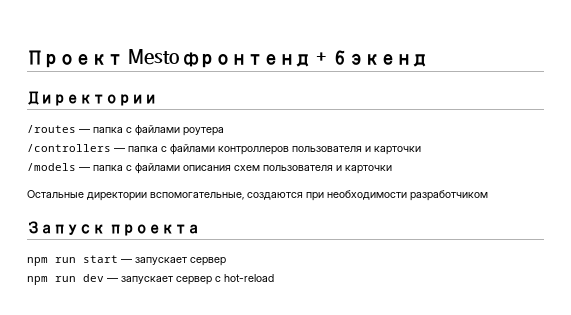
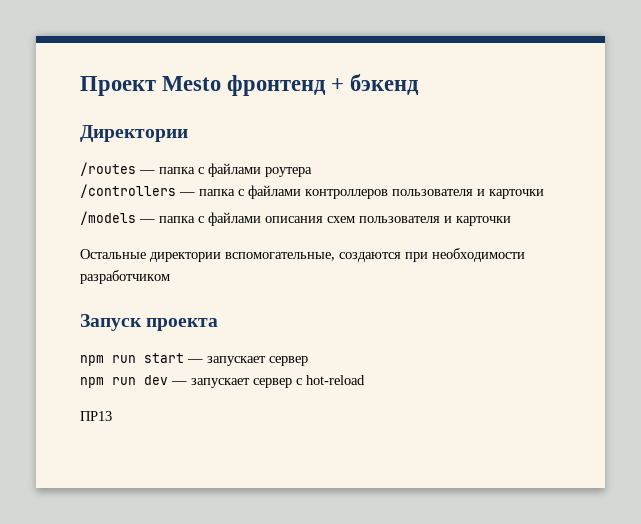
+ ПР13

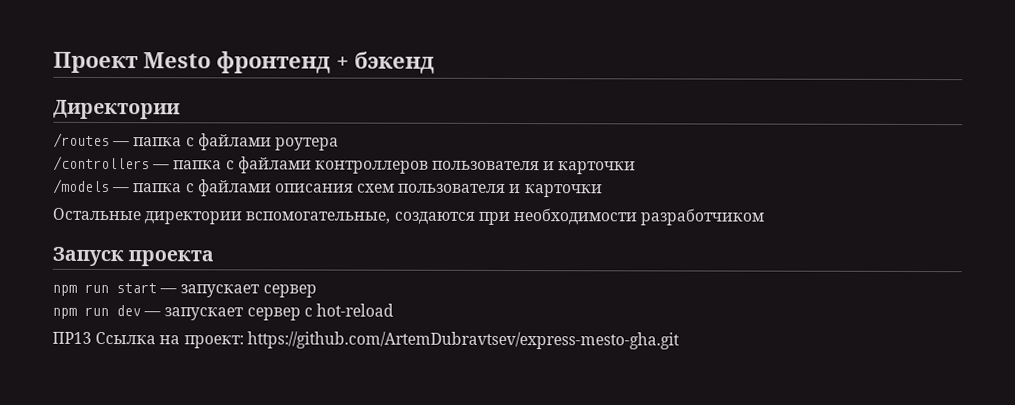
- ПР13
+ ПР13 Ссылка на проект: https://github.com/ArtemDubravtsev/express-mesto-gha.git

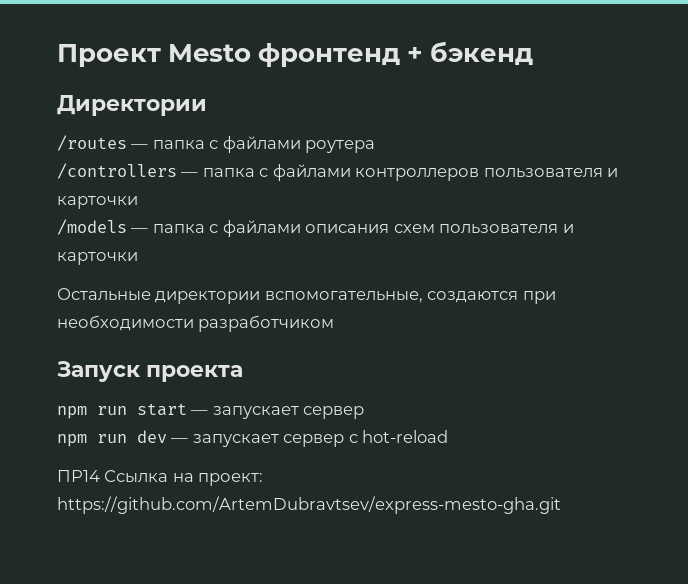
- ПР13 Ссылка на проект: https://github.com/ArtemDubravtsev/express-mesto-gha.git
+ ПР14 Ссылка на проект: https://github.com/ArtemDubravtsev/express-mesto-gha.git

